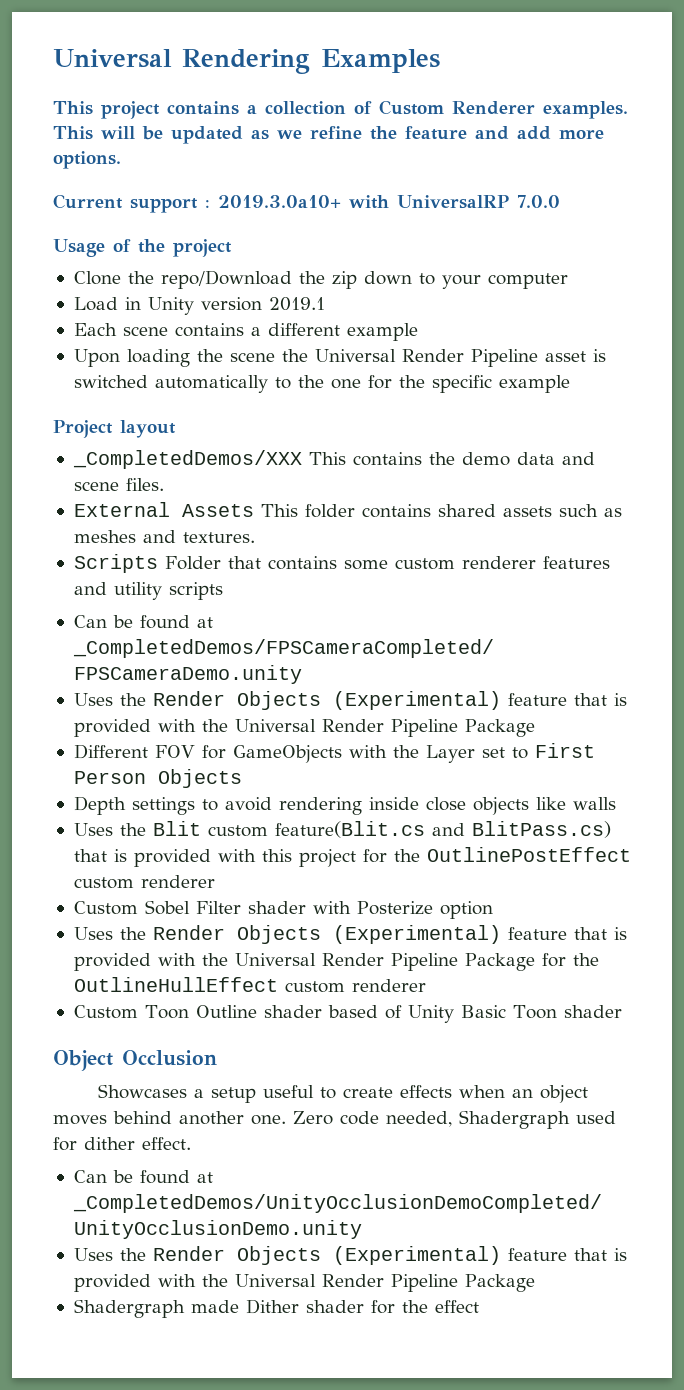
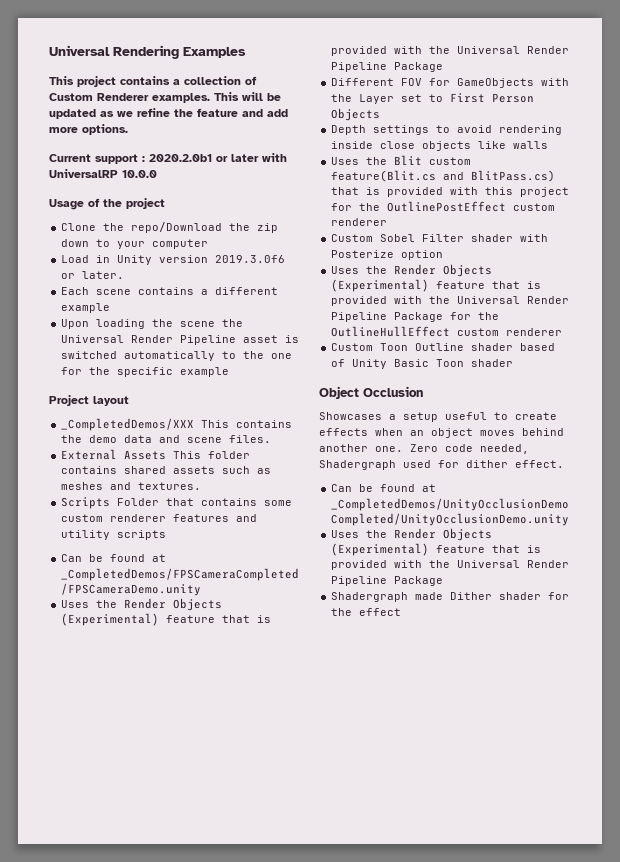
- Current support : 2019.3.0a10+ with UniversalRP 7.0.0
+ Current support : 2020.2.0b1 or later with UniversalRP 10.0.0
- Load in Unity version 2019.1
+ Load in Unity version 2019.3.0f6 or later.

